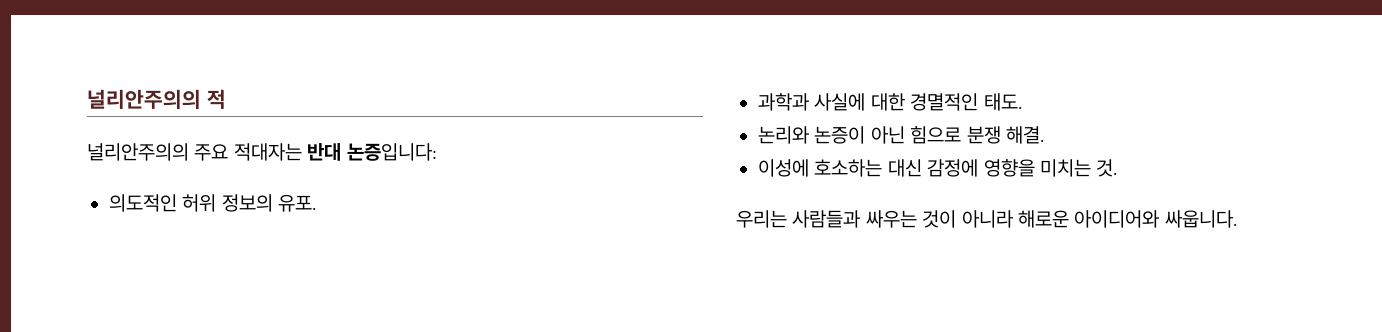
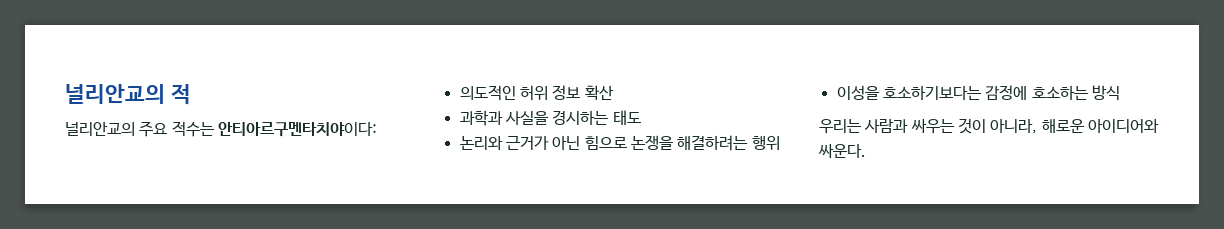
- 널리안주의의 적
+ 널리안교의 적
- 널리안주의의 주요 적대자는 반대 논증입니다:
+ 널리안교의 주요 적수는 안티아르구멘타치야이다:
- 의도적인 허위 정보의 유포.
+ 의도적인 허위 정보 확산
- 과학과 사실에 대한 경멸적인 태도.
+ 과학과 사실을 경시하는 태도
- 논리와 논증이 아닌 힘으로 분쟁 해결.
- 이성에 호소하는 대신 감정에 영향을 미치는 것.
+ 논리와 근거가 아닌 힘으로 논쟁을 해결하려는 행위
+ 이성을 호소하기보다는 감정에 호소하는 방식
- 우리는 사람들과 싸우는 것이 아니라 해로운 아이디어와 싸웁니다.
+ 우리는 사람과 싸우는 것이 아니라, 해로운 아이디어와 싸운다.

